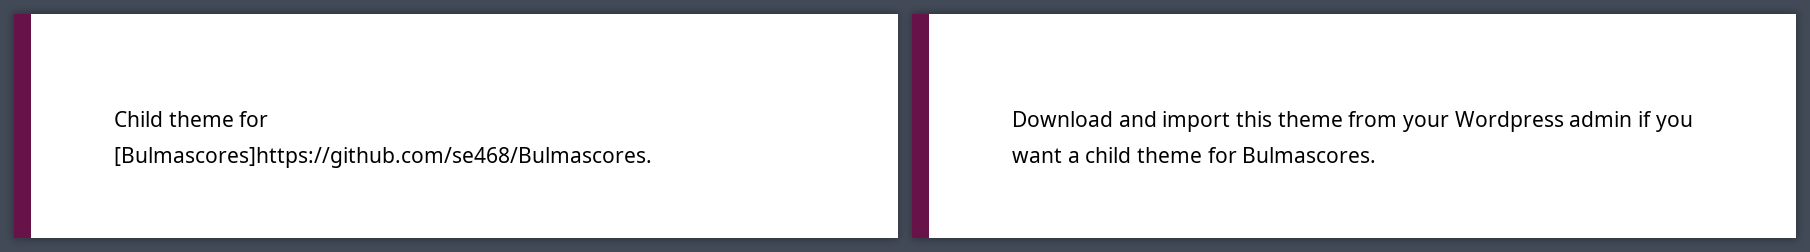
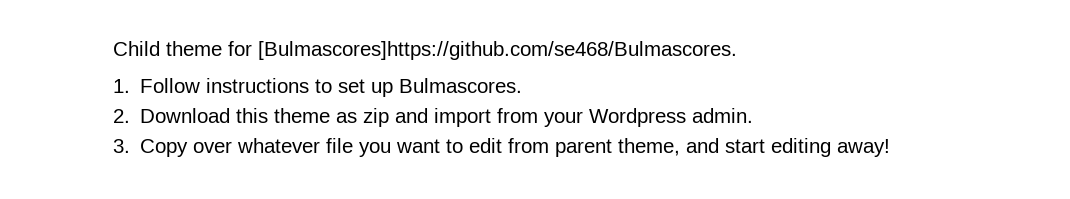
- Download and import this theme from your Wordpress admin if you want a child theme for Bulmascores.
+ 1. Follow instructions to set up Bulmascores.
+ 2. Download this theme as zip and import from your Wordpress admin.
+ 3. Copy over whatever file you want to edit from parent theme, and start editing away!

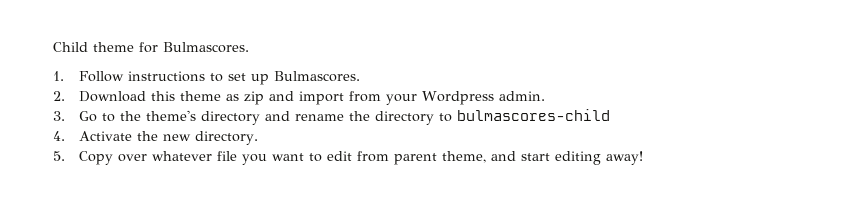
- Child theme for [Bulmascores]https://github.com/se468/Bulmascores.
+ Child theme for Bulmascores.
- 3. Copy over whatever file you want to edit from parent theme, and start editing away!
+ 3. Go to the theme's directory and rename the directory to bulmascores-child
+ 4. Activate the new directory.
+ 5. Copy over whatever file you want to edit from parent theme, and start editing away!

